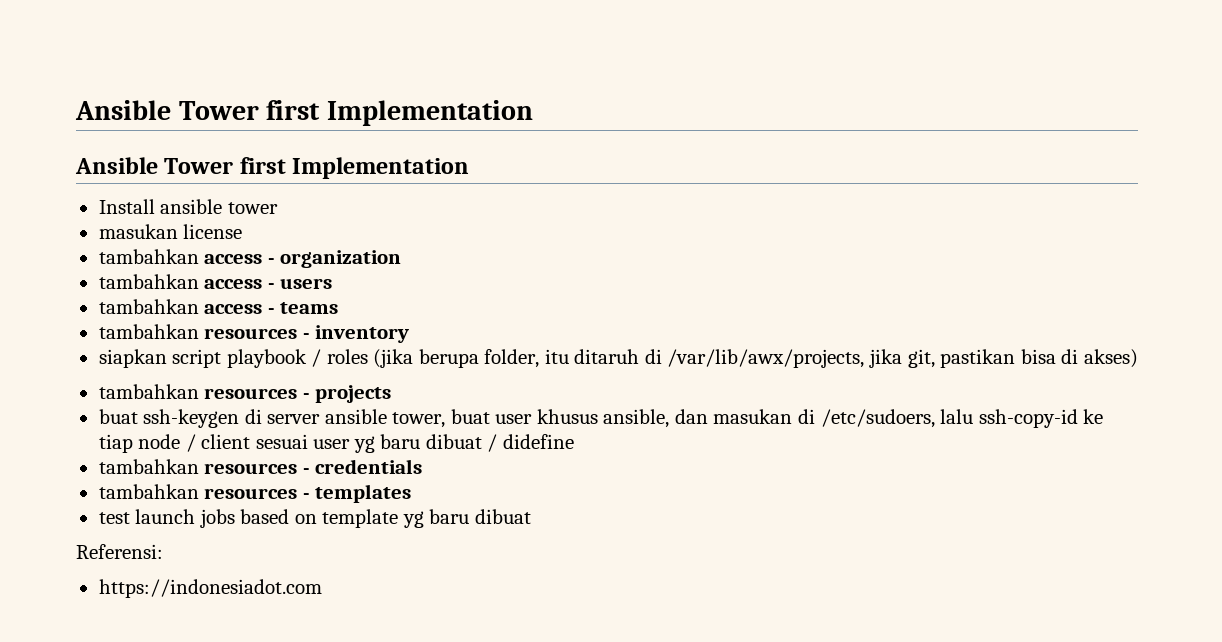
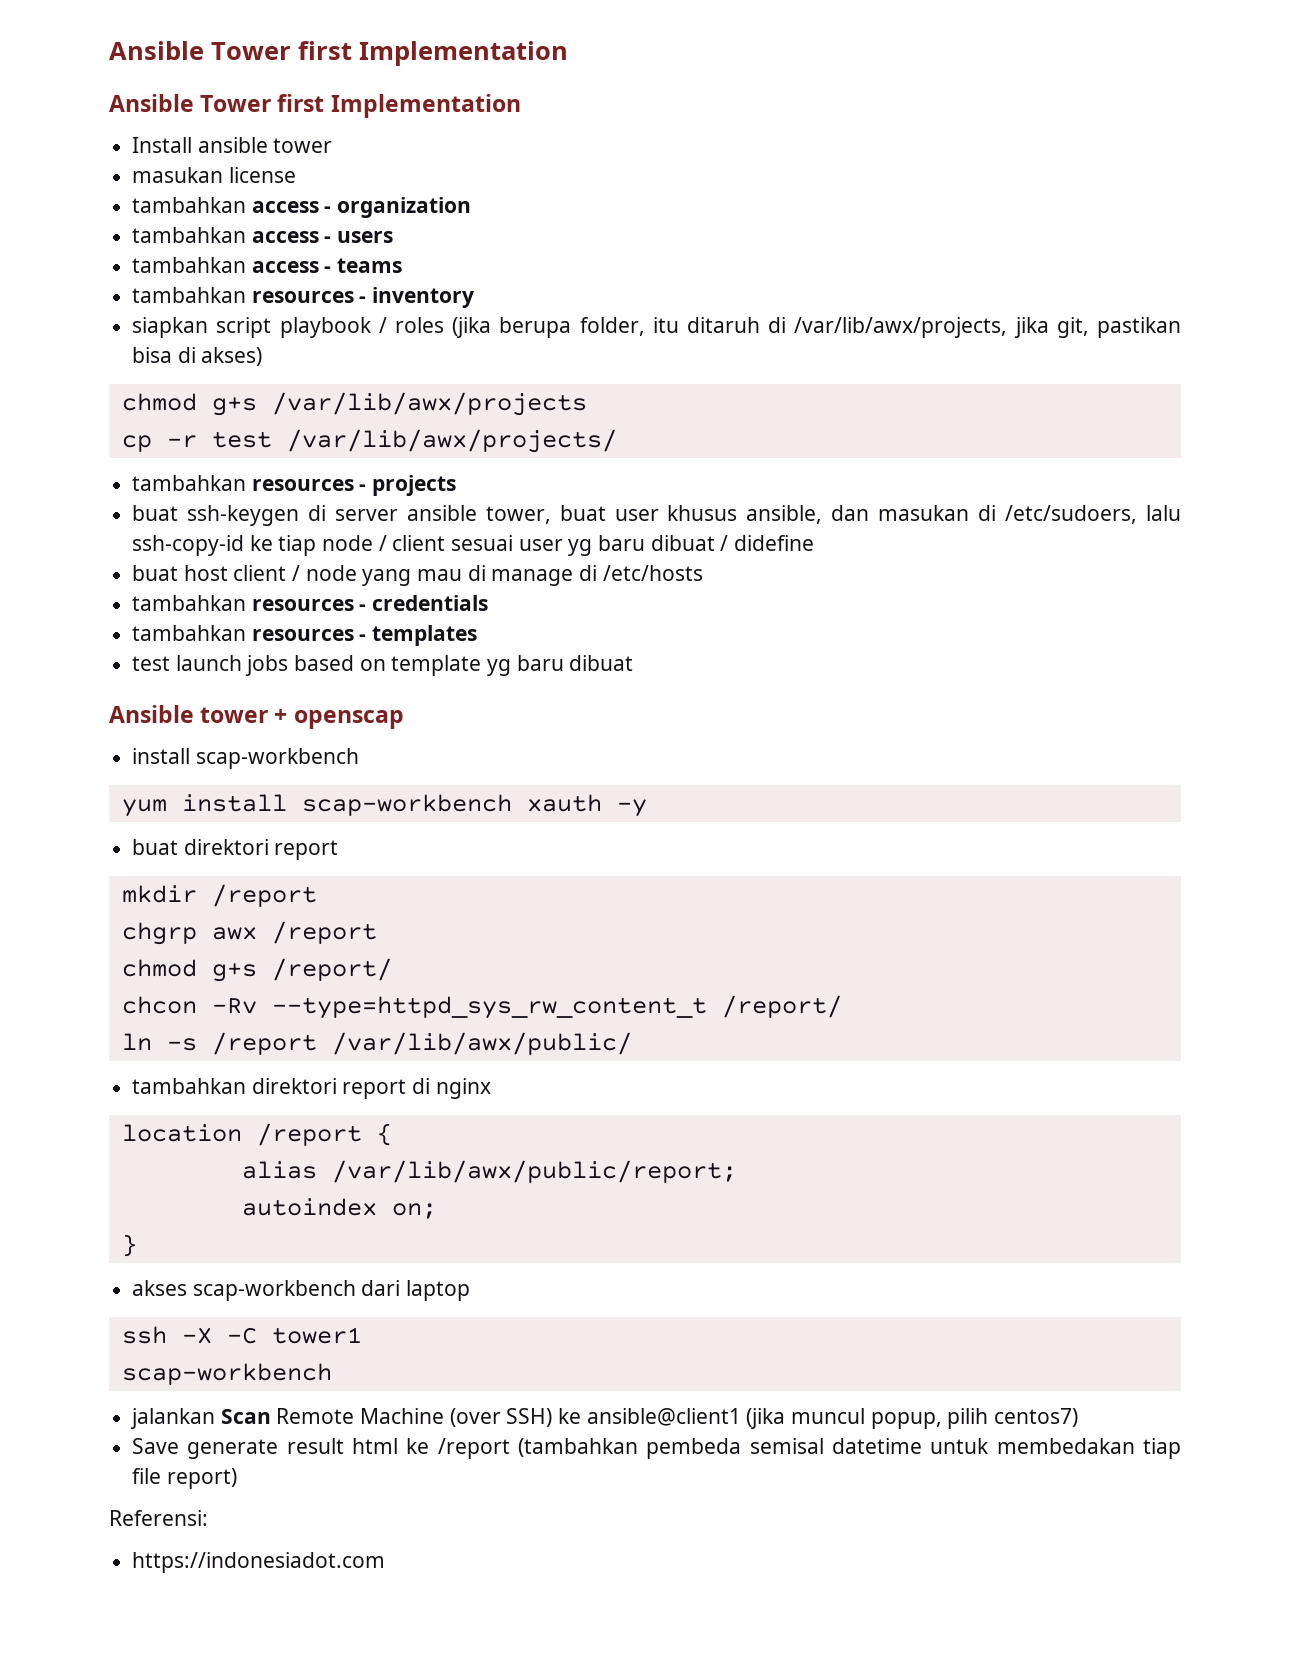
+ chmod g+s /var/lib/awx/projects
+ cp -r test /var/lib/awx/projects/
+ buat host client / node yang mau di manage di /etc/hosts
+ Ansible tower + openscap
+ install scap-workbench
+ yum install scap-workbench xauth -y
+ buat direktori report
+ mkdir /report
+ chgrp awx /report
+ chmod g+s /report/
+ chcon -Rv --type=httpd_sys_rw_content_t /report/
+ ln -s /report /var/lib/awx/public/
+ tambahkan direktori report di nginx
+ location /report {
+ alias /var/lib/awx/public/report;
+ autoindex on;
+ }
+ akses scap-workbench dari laptop
+ ssh -X -C tower1
+ scap-workbench
+ jalankan Scan Remote Machine (over SSH) ke ansible@client1 (jika muncul popup, pilih centos7)
+ Save generate result html ke /report (tambahkan pembeda semisal datetime untuk membedakan tiap file report)

